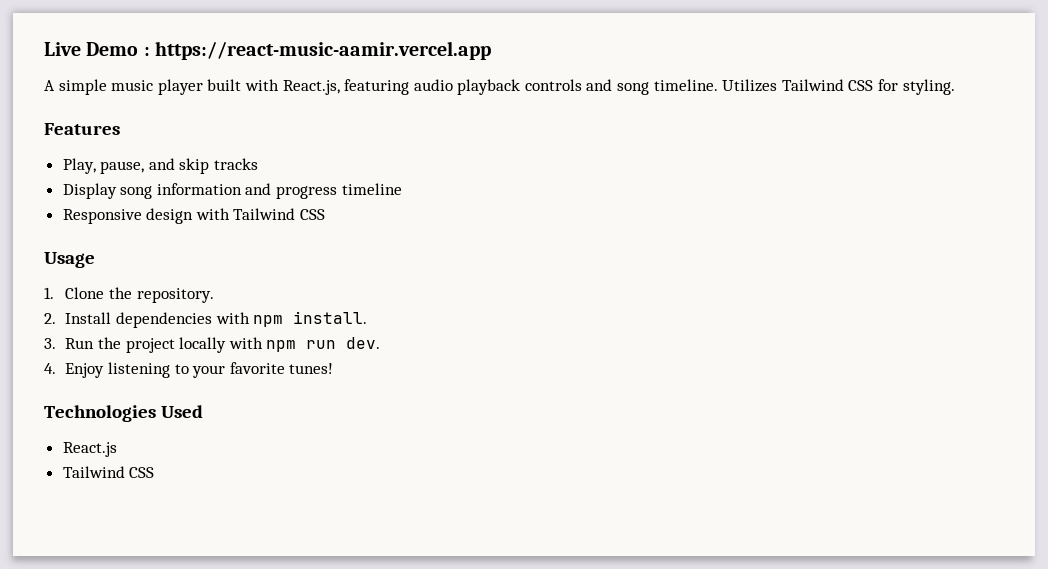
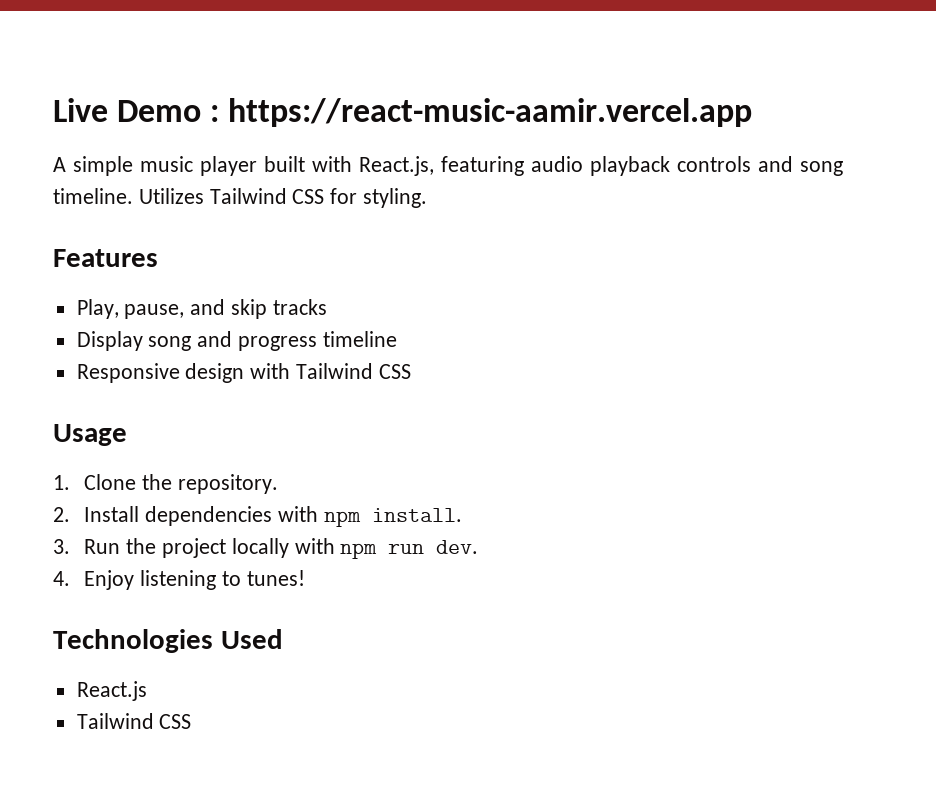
- Display song information and progress timeline
+ Display song and progress timeline
- 4. Enjoy listening to your favorite tunes!
+ 4. Enjoy listening to tunes!

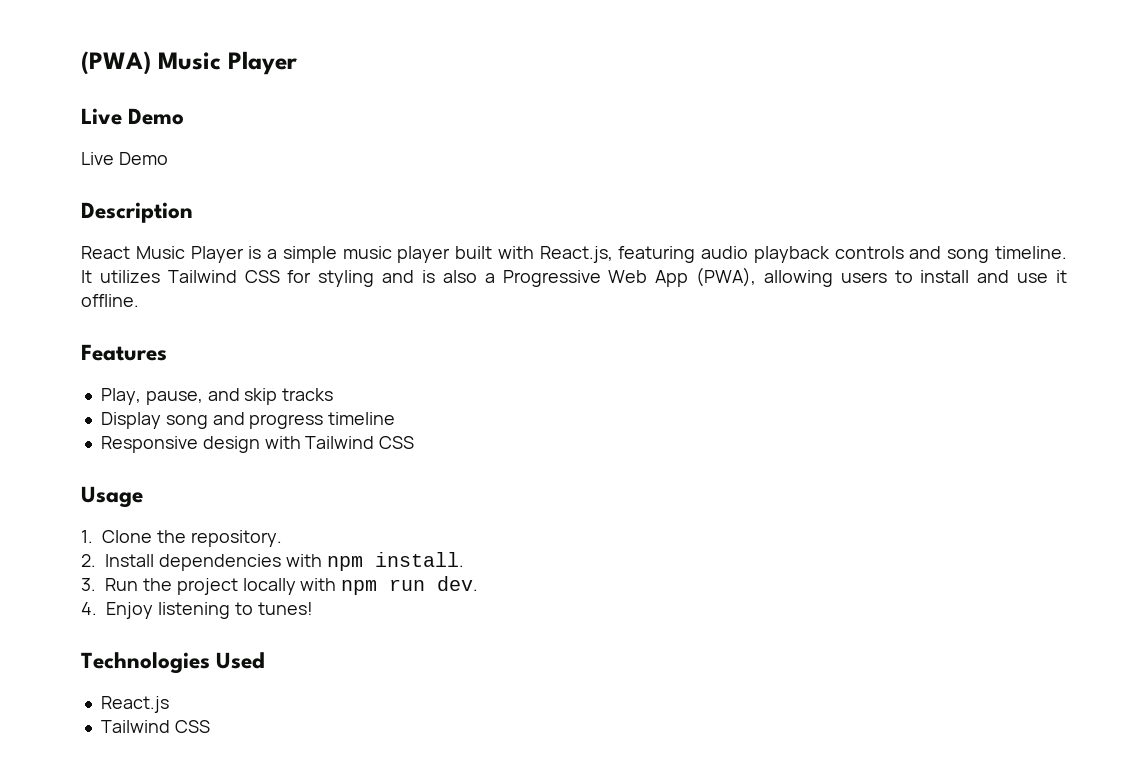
- Live Demo : https://react-music-aamir.vercel.app
- A simple music player built with React.js, featuring audio playback controls and song timeline.
+ (PWA) Music Player
+ Live Demo
+ Live Demo
+ Description
+ React Music Player is a simple music player built with React.js, featuring audio playback controls and song timeline.
- Utilizes Tailwind CSS for styling.
+ It utilizes Tailwind CSS for styling and is also a Progressive Web App (PWA), allowing users to install and use it offline.

